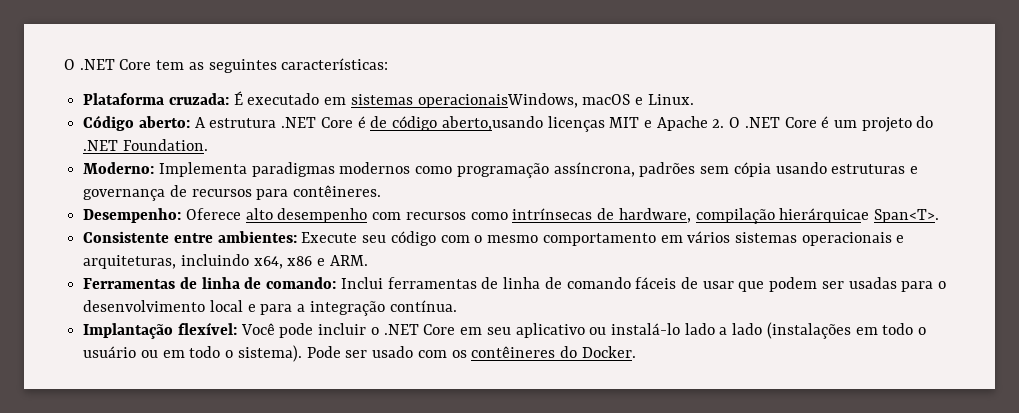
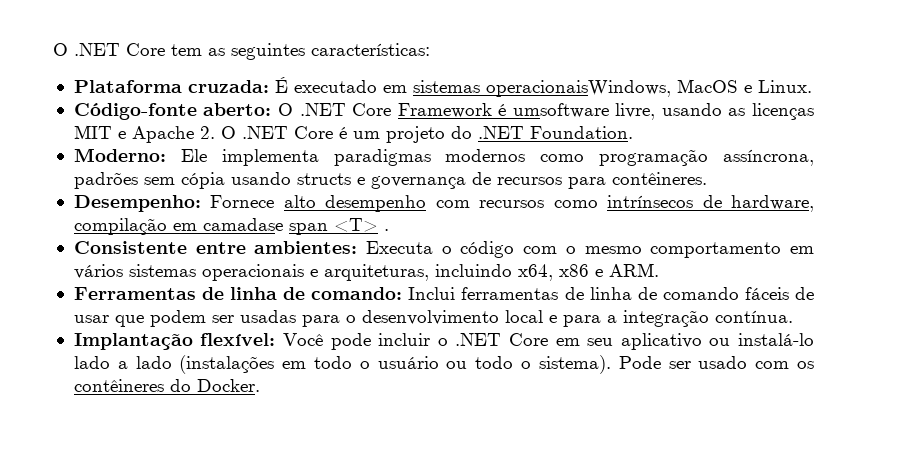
- Plataforma cruzada: É executado em sistemas operacionaisWindows, macOS e Linux.
+ Plataforma cruzada: É executado em sistemas operacionaisWindows, MacOS e Linux.
- Código aberto: A estrutura .NET Core é de código aberto,usando licenças MIT e Apache 2. O .NET Core é um projeto do .NET Foundation.
+ Código-fonte aberto: O .NET Core Framework é umsoftware livre, usando as licenças MIT e Apache 2. O .NET Core é um projeto do .NET Foundation.
- Moderno: Implementa paradigmas modernos como programação assíncrona, padrões sem cópia usando estruturas e governança de recursos para contêineres.
+ Moderno: Ele implementa paradigmas modernos como programação assíncrona, padrões sem cópia usando structs e governança de recursos para contêineres.
- Desempenho: Oferece alto desempenho com recursos como intrínsecas de hardware, compilação hierárquicae Span<T>.
+ Desempenho: Fornece alto desempenho com recursos como intrínsecos de hardware, compilação em camadase span <T> .
- Consistente entre ambientes: Execute seu código com o mesmo comportamento em vários sistemas operacionais e arquiteturas, incluindo x64, x86 e ARM.
+ Consistente entre ambientes: Executa o código com o mesmo comportamento em vários sistemas operacionais e arquiteturas, incluindo x64, x86 e ARM.
- Implantação flexível: Você pode incluir o .NET Core em seu aplicativo ou instalá-lo lado a lado (instalações em todo o usuário ou em todo o sistema).
+ Implantação flexível: Você pode incluir o .NET Core em seu aplicativo ou instalá-lo lado a lado (instalações em todo o usuário ou todo o sistema).

